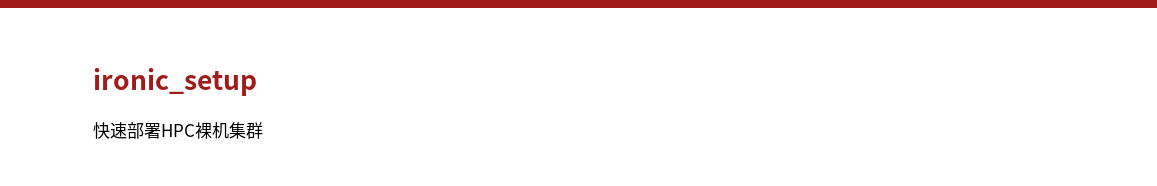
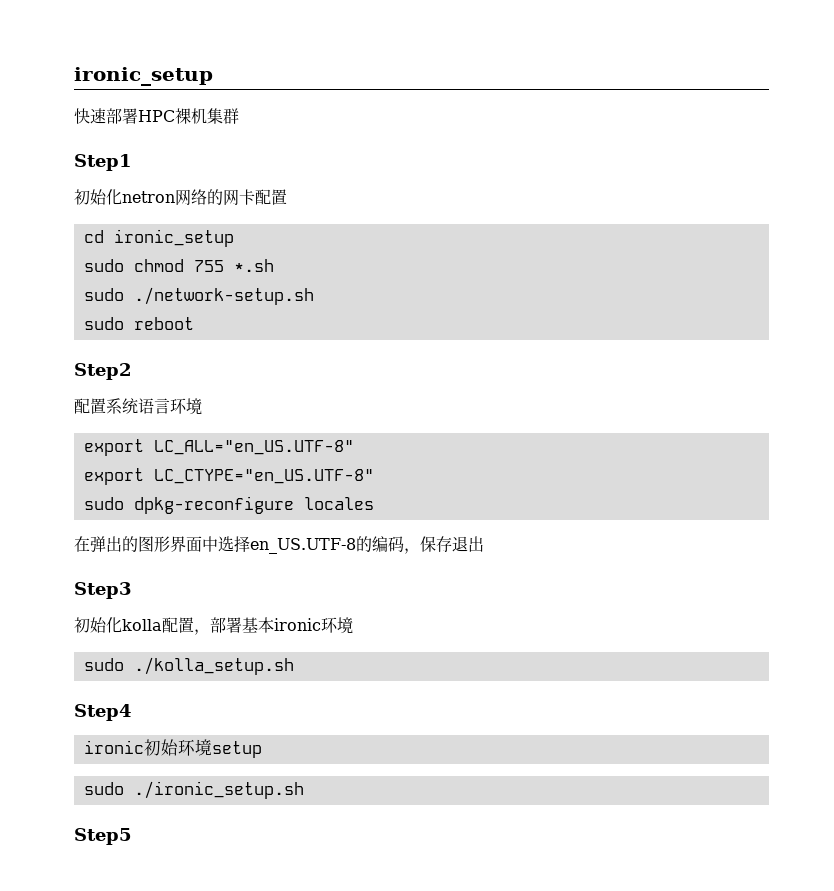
+ Step1
+ 初始化netron网络的网卡配置
+ cd ironic_setup
+ sudo chmod 755 *.sh
+ sudo ./network-setup.sh
+ sudo reboot
+ Step2
+ 配置系统语言环境
+ export LC_ALL="en_US.UTF-8"
+ export LC_CTYPE="en_US.UTF-8"
+ sudo dpkg-reconfigure locales
+ 在弹出的图形界面中选择en_US.UTF-8的编码，保存退出
+ Step3
+ 初始化kolla配置，部署基本ironic环境
+ sudo ./kolla_setup.sh
+ Step4
+ ironic初始环境setup
+ sudo ./ironic_setup.sh
+ Step5

